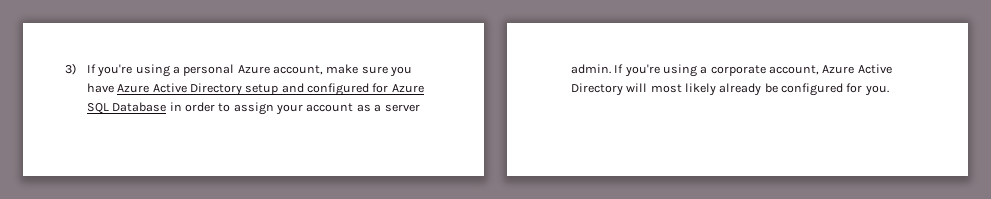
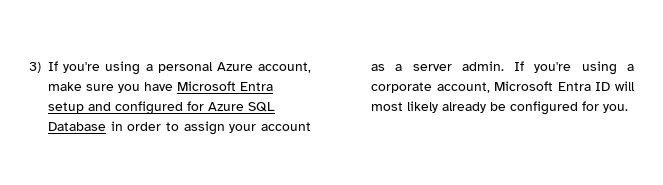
- 3) If you're using a personal Azure account, make sure you have Azure Active Directory setup and configured for Azure SQL Database in order to assign your account as a server admin.
+ 3) If you're using a personal Azure account, make sure you have Microsoft Entra setup and configured for Azure SQL Database in order to assign your account as a server admin.
- If you're using a corporate account, Azure Active Directory will most likely already be configured for you.
+ If you're using a corporate account, Microsoft Entra ID will most likely already be configured for you.

